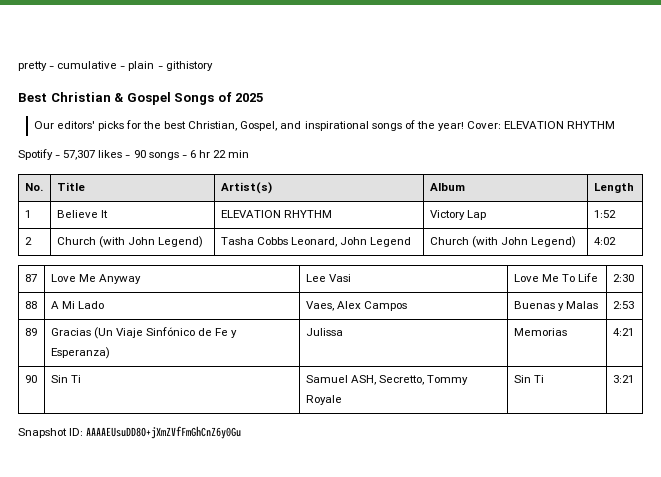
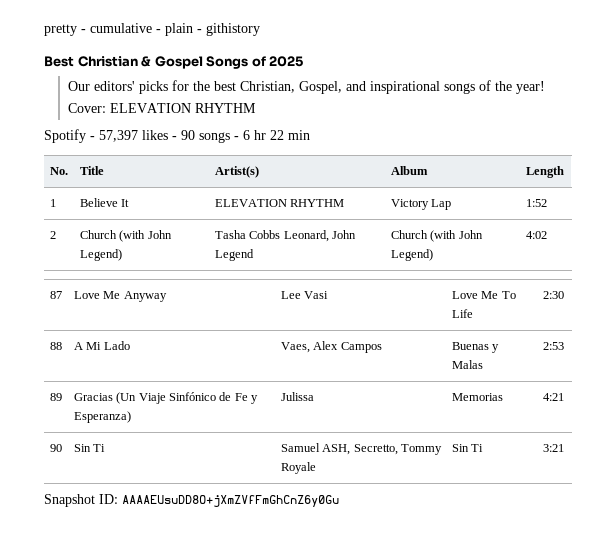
- Spotify - 57,307 likes - 90 songs - 6 hr 22 min
+ Spotify - 57,397 likes - 90 songs - 6 hr 22 min

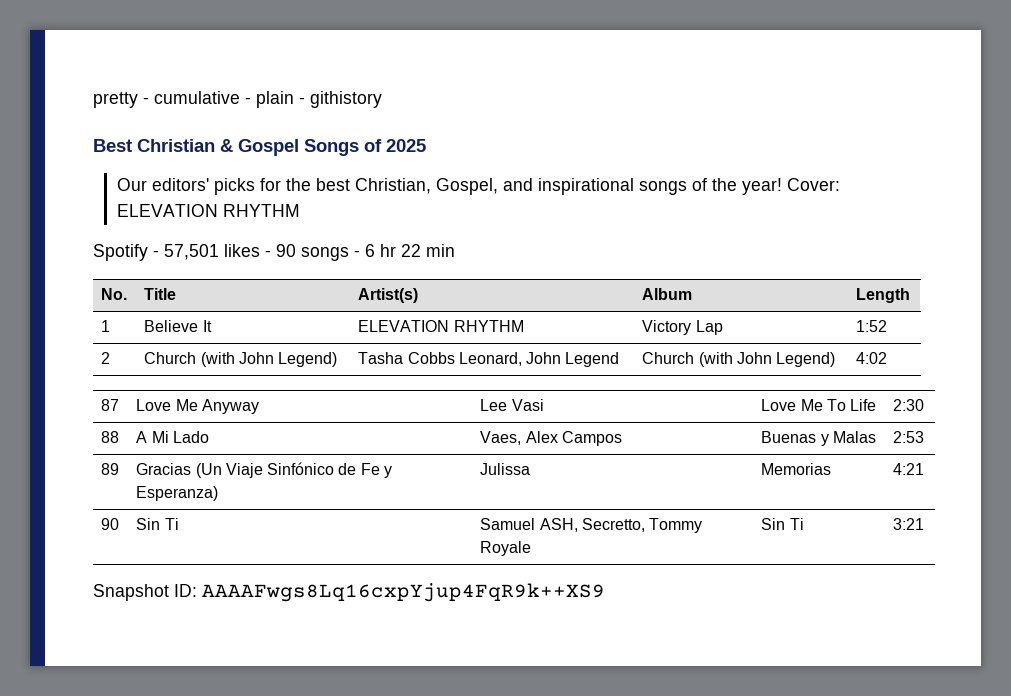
- Spotify - 57,397 likes - 90 songs - 6 hr 22 min
+ Spotify - 57,501 likes - 90 songs - 6 hr 22 min
- Snapshot ID: AAAAEUsuDD8O+jXmZVfFmGhCnZ6y0Gu
+ Snapshot ID: AAAAFwgs8Lq16cxpYjup4FqR9k++XS9

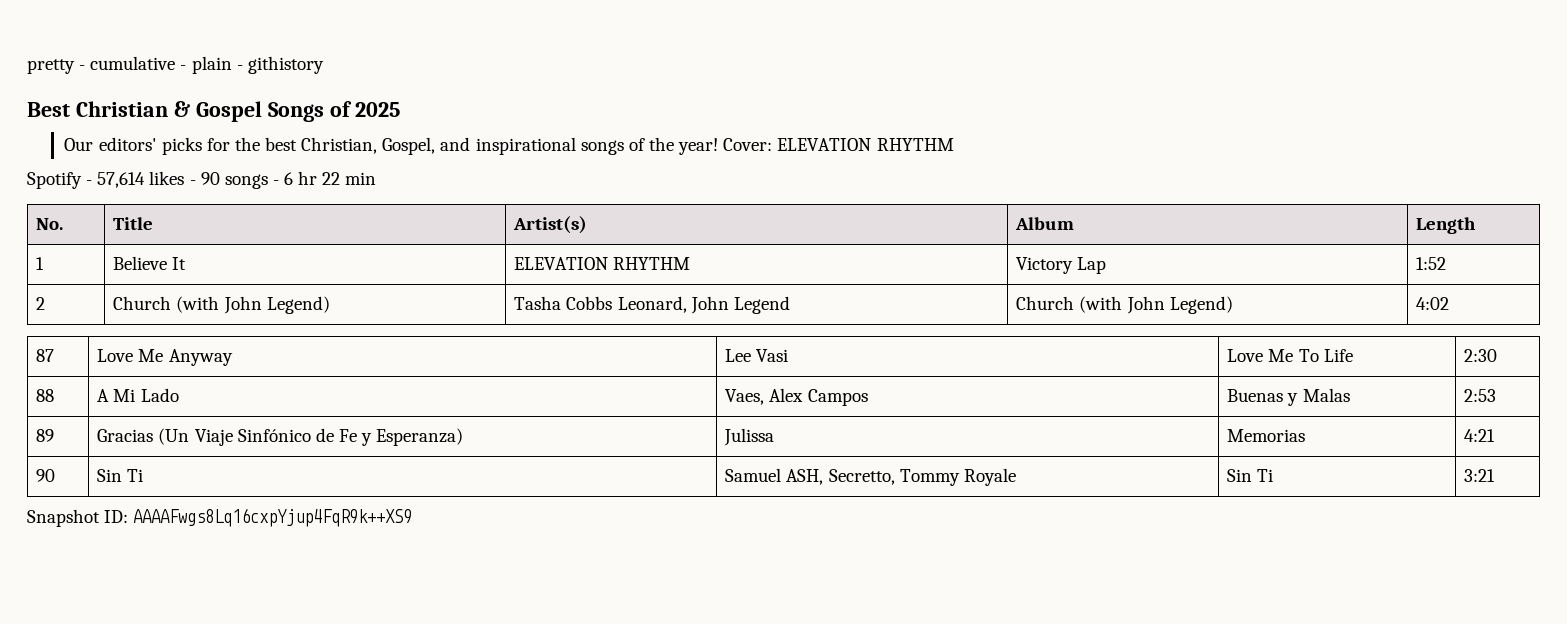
- Spotify - 57,501 likes - 90 songs - 6 hr 22 min
+ Spotify - 57,614 likes - 90 songs - 6 hr 22 min

